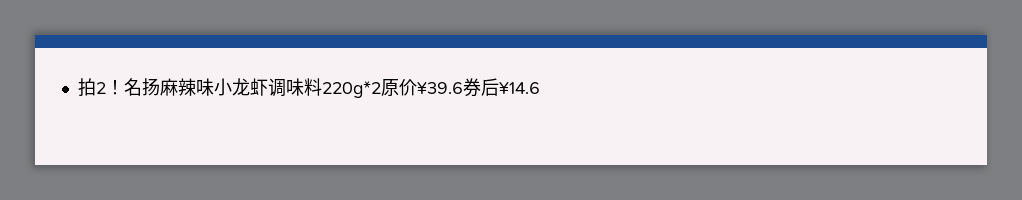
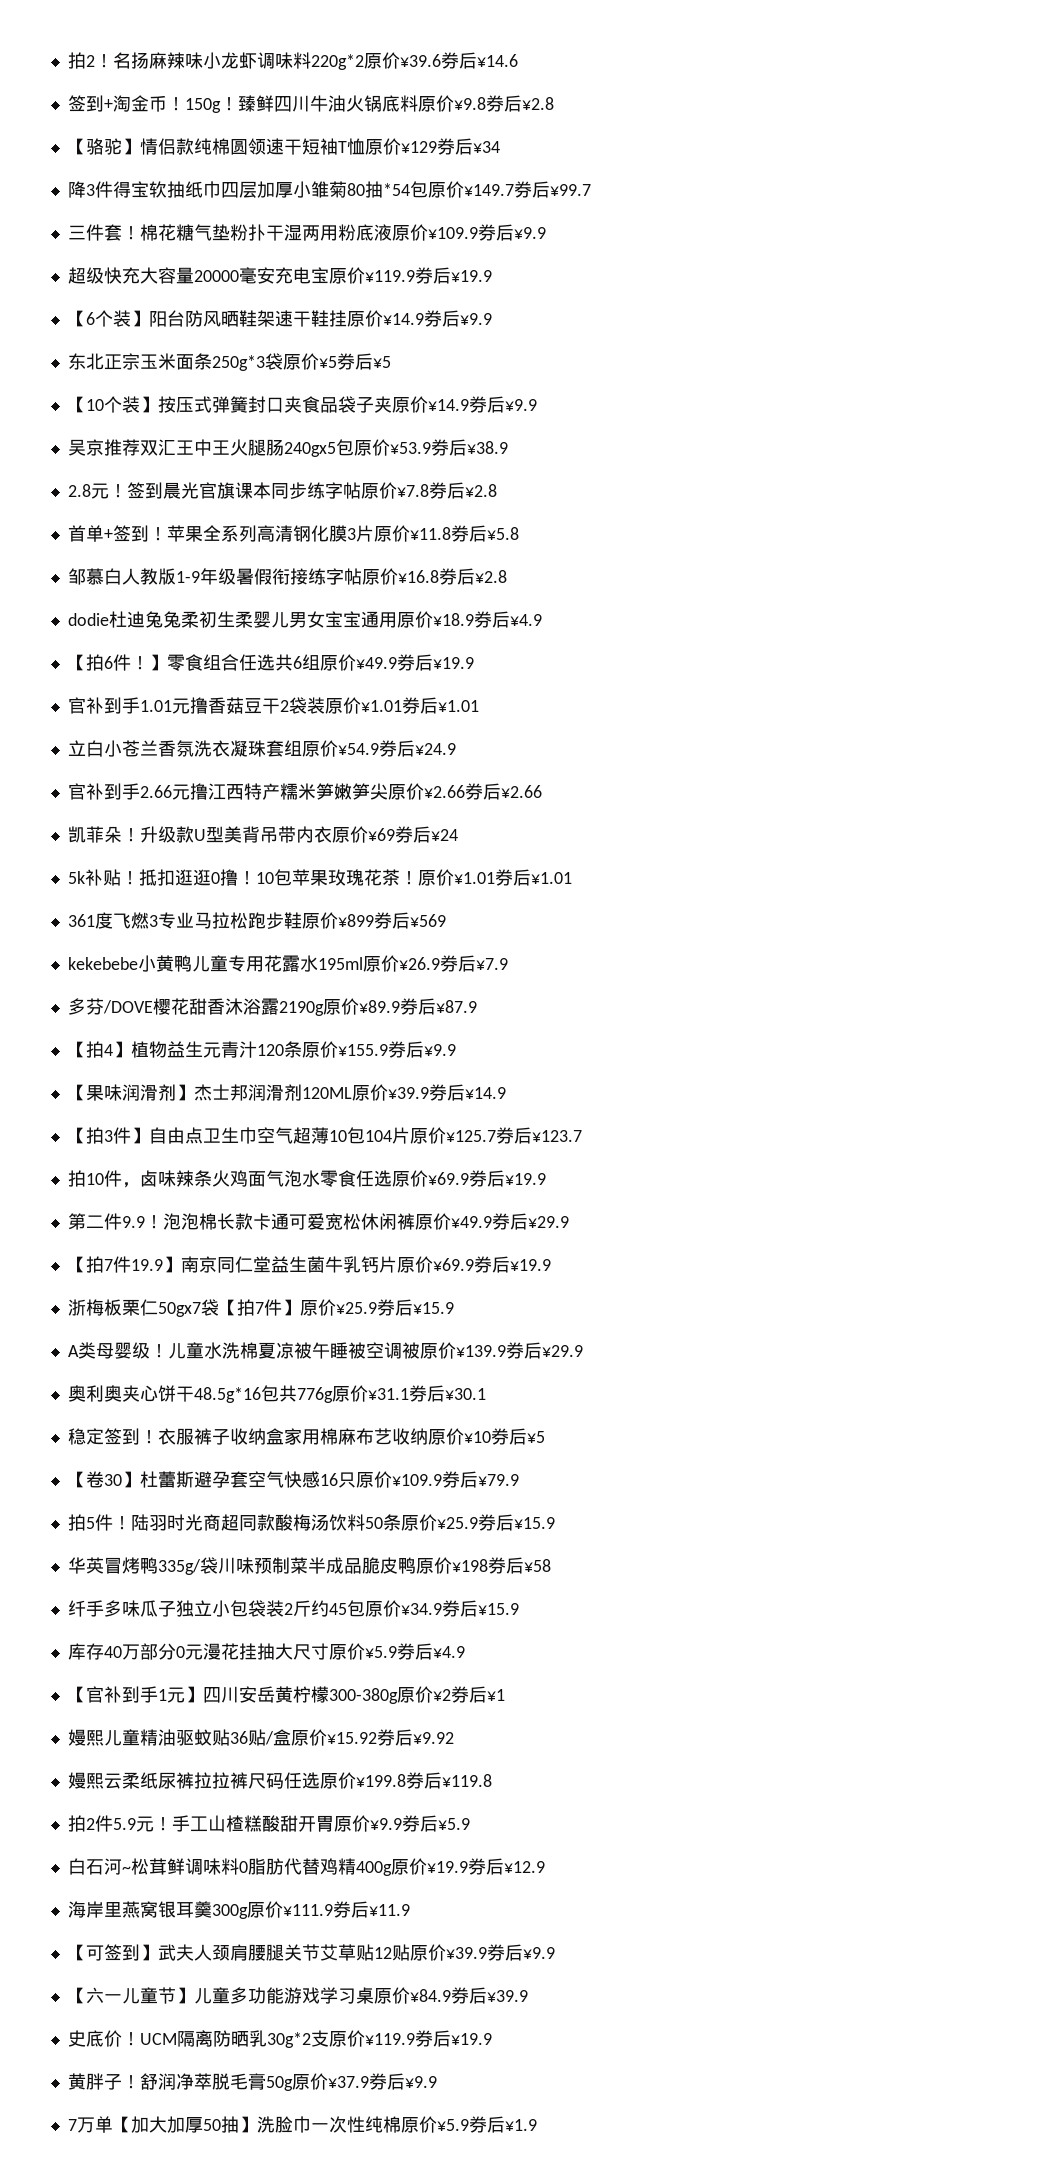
+ 签到+淘金币！150g！臻鲜四川牛油火锅底料原价¥9.8券后¥2.8
+ 【骆驼】情侣款纯棉圆领速干短袖T恤原价¥129券后¥34
+ 降3件得宝软抽纸巾四层加厚小雏菊80抽*54包原价¥149.7券后¥99.7
+ 三件套！棉花糖气垫粉扑干湿两用粉底液原价¥109.9券后¥9.9
+ 超级快充大容量20000毫安充电宝原价¥119.9券后¥19.9
+ 【6个装】阳台防风晒鞋架速干鞋挂原价¥14.9券后¥9.9
+ 东北正宗玉米面条250g*3袋原价¥5券后¥5
+ 【10个装】按压式弹簧封口夹食品袋子夹原价¥14.9券后¥9.9
+ 吴京推荐双汇王中王火腿肠240gx5包原价¥53.9券后¥38.9
+ 2.8元！签到晨光官旗课本同步练字帖原价¥7.8券后¥2.8
+ 首单+签到！苹果全系列高清钢化膜3片原价¥11.8券后¥5.8
+ 邹慕白人教版1-9年级暑假衔接练字帖原价¥16.8券后¥2.8
+ dodie杜迪兔兔柔初生柔婴儿男女宝宝通用原价¥18.9券后¥4.9
+ 【拍6件！】零食组合任选共6组原价¥49.9券后¥19.9
+ 官补到手1.01元撸香菇豆干2袋装原价¥1.01券后¥1.01
+ 立白小苍兰香氛洗衣凝珠套组原价¥54.9券后¥24.9
+ 官补到手2.66元撸江西特产糯米笋嫩笋尖原价¥2.66券后¥2.66
+ 凯菲朵！升级款U型美背吊带内衣原价¥69券后¥24
+ 5k补贴！抵扣逛逛0撸！10包苹果玫瑰花茶！原价¥1.01券后¥1.01
+ 361度飞燃3专业马拉松跑步鞋原价¥899券后¥569
+ kekebebe小黄鸭儿童专用花露水195ml原价¥26.9券后¥7.9
+ 多芬/DOVE樱花甜香沐浴露2190g原价¥89.9券后¥87.9
+ 【拍4】植物益生元青汁120条原价¥155.9券后¥9.9
+ 【果味润滑剂】杰士邦润滑剂120ML原价¥39.9券后¥14.9
+ 【拍3件】自由点卫生巾空气超薄10包104片原价¥125.7券后¥123.7
+ 拍10件，卤味辣条火鸡面气泡水零食任选原价¥69.9券后¥19.9
+ 第二件9.9！泡泡棉长款卡通可爱宽松休闲裤原价¥49.9券后¥29.9
+ 【拍7件19.9】南京同仁堂益生菌牛乳钙片原价¥69.9券后¥19.9
+ 浙梅板栗仁50gx7袋【拍7件】原价¥25.9券后¥15.9
+ A类母婴级！儿童水洗棉夏凉被午睡被空调被原价¥139.9券后¥29.9
+ 奥利奥夹心饼干48.5g*16包共776g原价¥31.1券后¥30.1
+ 稳定签到！衣服裤子收纳盒家用棉麻布艺收纳原价¥10券后¥5
+ 【卷30】杜蕾斯避孕套空气快感16只原价¥109.9券后¥79.9
+ 拍5件！陆羽时光商超同款酸梅汤饮料50条原价¥25.9券后¥15.9
+ 华英冒烤鸭335g/袋川味预制菜半成品脆皮鸭原价¥198券后¥58
+ 纤手多味瓜子独立小包袋装2斤约45包原价¥34.9券后¥15.9
+ 库存40万部分0元漫花挂抽大尺寸原价¥5.9券后¥4.9
+ 【官补到手1元】四川安岳黄柠檬300-380g原价¥2券后¥1
+ 嫚熙儿童精油驱蚊贴36贴/盒原价¥15.92券后¥9.92
+ 嫚熙云柔纸尿裤拉拉裤尺码任选原价¥199.8券后¥119.8
+ 拍2件5.9元！手工山楂糕酸甜开胃原价¥9.9券后¥5.9
+ 白石河~松茸鲜调味料0脂肪代替鸡精400g原价¥19.9券后¥12.9
+ 海岸里燕窝银耳羹300g原价¥111.9券后¥11.9
+ 【可签到】武夫人颈肩腰腿关节艾草贴12贴原价¥39.9券后¥9.9
+ 【六一儿童节】儿童多功能游戏学习桌原价¥84.9券后¥39.9
+ 史底价！UCM隔离防晒乳30g*2支原价¥119.9券后¥19.9
+ 黄胖子！舒润净萃脱毛膏50g原价¥37.9券后¥9.9
+ 7万单【加大加厚50抽】洗脸巾一次性纯棉原价¥5.9券后¥1.9

